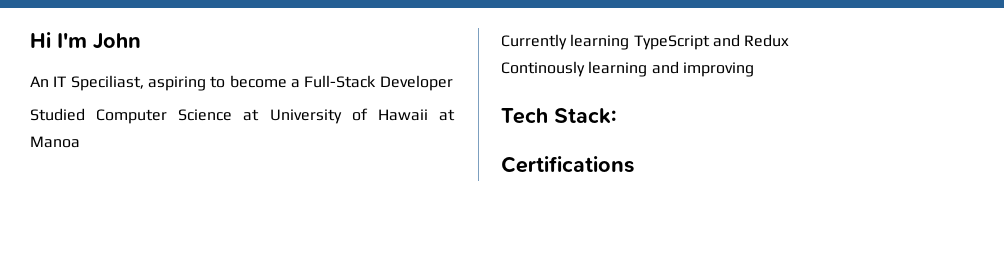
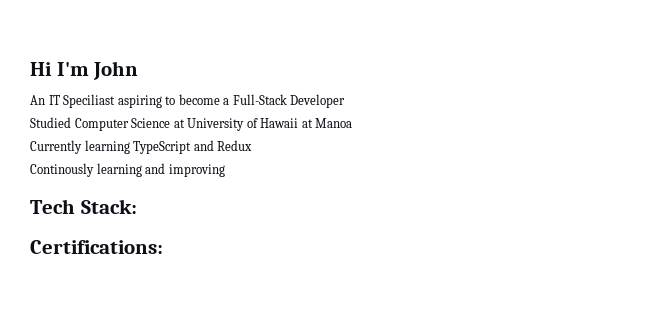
- An IT Speciliast, aspiring to become a Full-Stack Developer
+ An IT Speciliast aspiring to become a Full-Stack Developer
- Certifications
+ Certifications:

